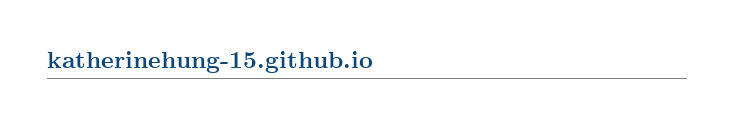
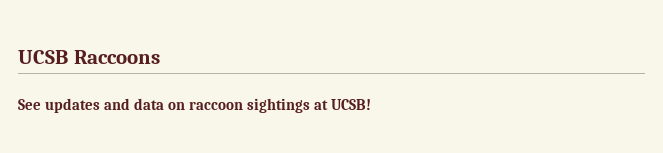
- katherinehung-15.github.io
+ UCSB Raccoons
+ See updates and data on raccoon sightings at UCSB!

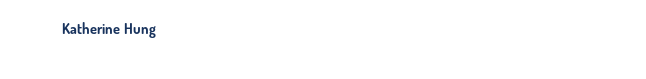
- UCSB Raccoons
- See updates and data on raccoon sightings at UCSB!
+ Katherine Hung

